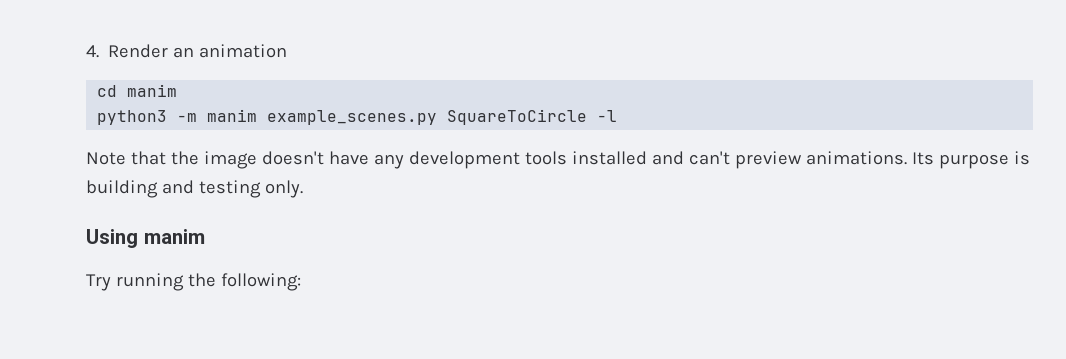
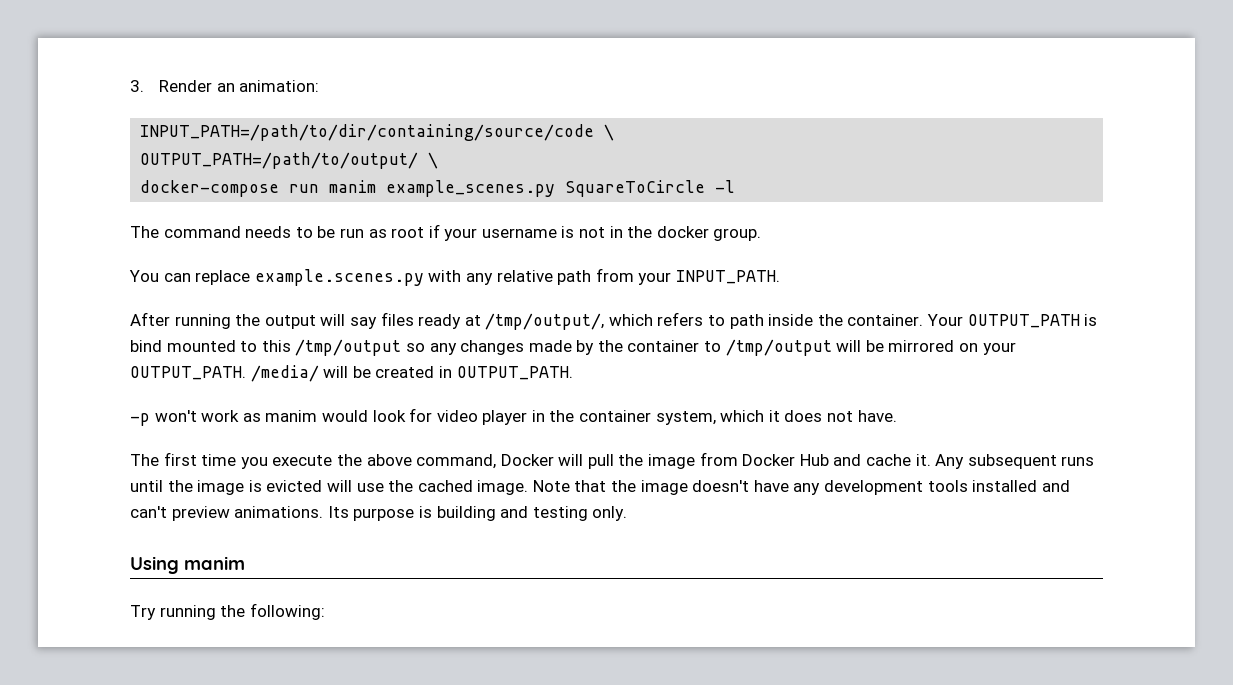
- 4. Render an animation
- cd manim
- python3 -m manim example_scenes.py SquareToCircle -l
- Note that the image doesn't have any development tools installed and can't preview animations.
+ 3. Render an animation:
+ INPUT_PATH=/path/to/dir/containing/source/code \
+ OUTPUT_PATH=/path/to/output/ \
+ docker-compose run manim example_scenes.py SquareToCircle -l
+ The command needs to be run as root if your username is not in the docker group.
+ You can replace example.scenes.py with any relative path from your INPUT_PATH.
+ After running the output will say files ready at /tmp/output/, which refers to path inside the container. Your OUTPUT_PATH is bind mounted to this /tmp/output so any changes made by the container to /tmp/output will be mirrored on your OUTPUT_PATH. /media/ will be created in OUTPUT_PATH.
+ -p won't work as manim would look for video player in the container system, which it does not have.
+ The first time you execute the above command, Docker will pull the image from Docker Hub and cache it. Any subsequent runs until the image is evicted will use the cached image. Note that the image doesn't have any development tools installed and can't preview animations.

